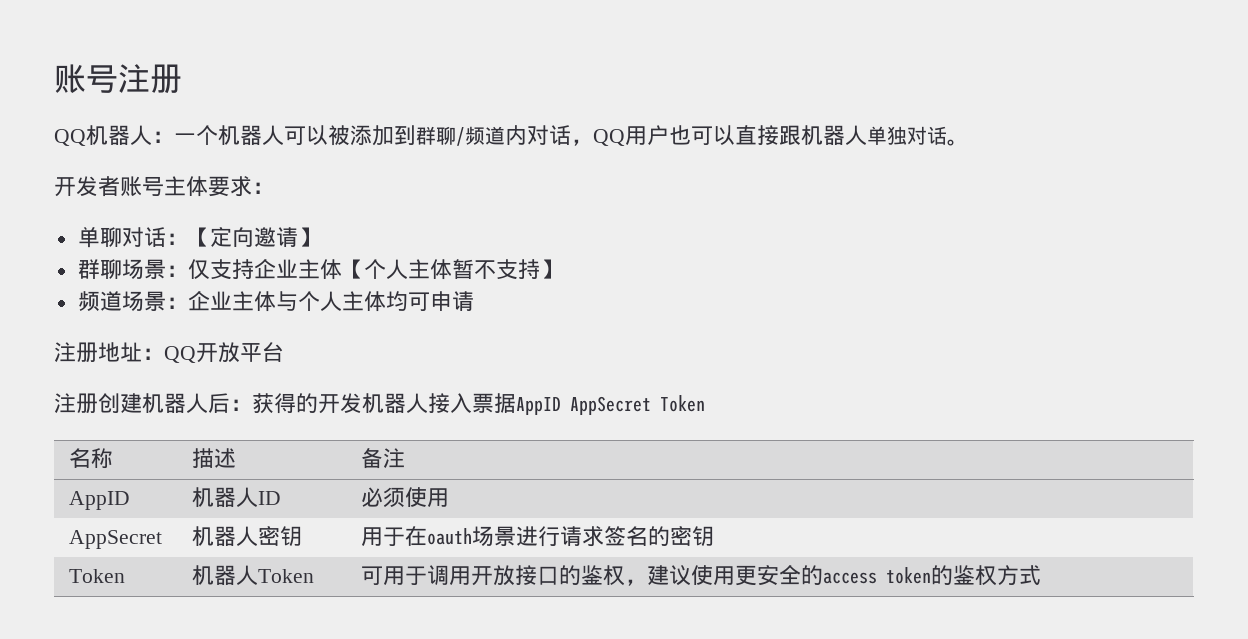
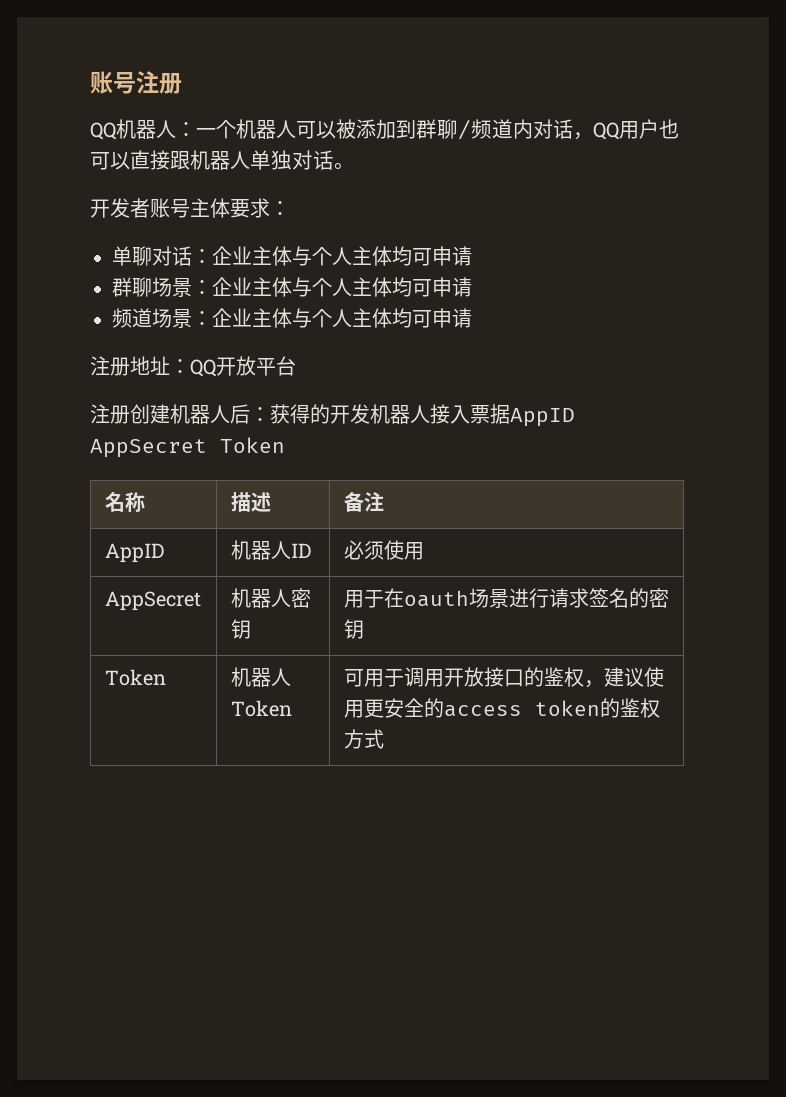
- 单聊对话：【定向邀请】
+ 单聊对话：企业主体与个人主体均可申请
- 群聊场景：仅支持企业主体【个人主体暂不支持】
+ 群聊场景：企业主体与个人主体均可申请

